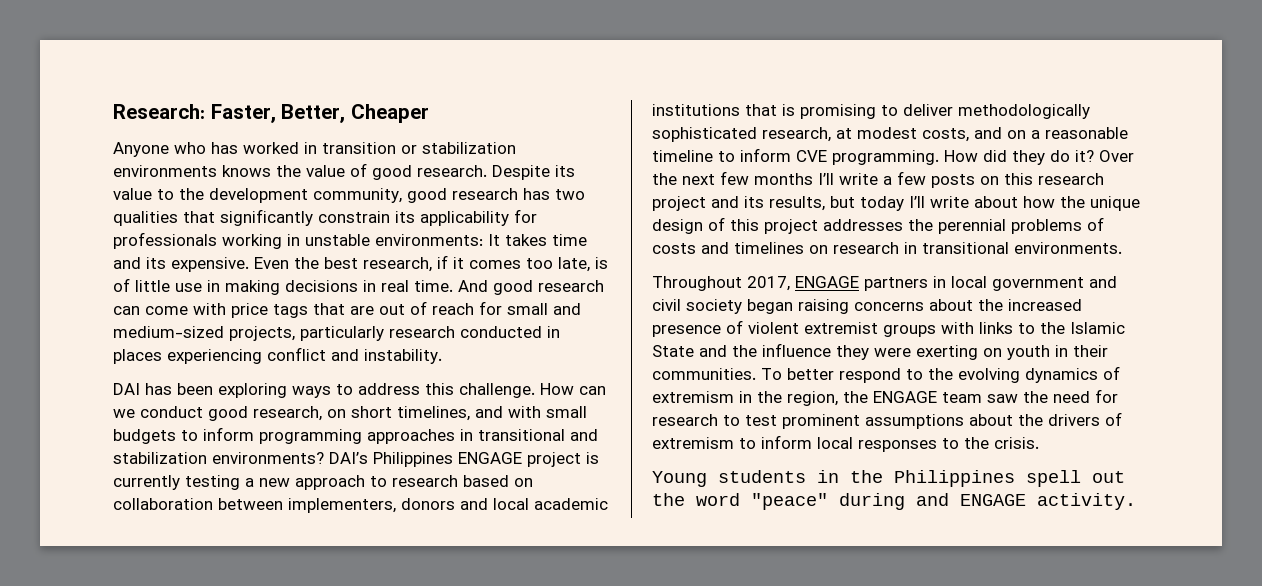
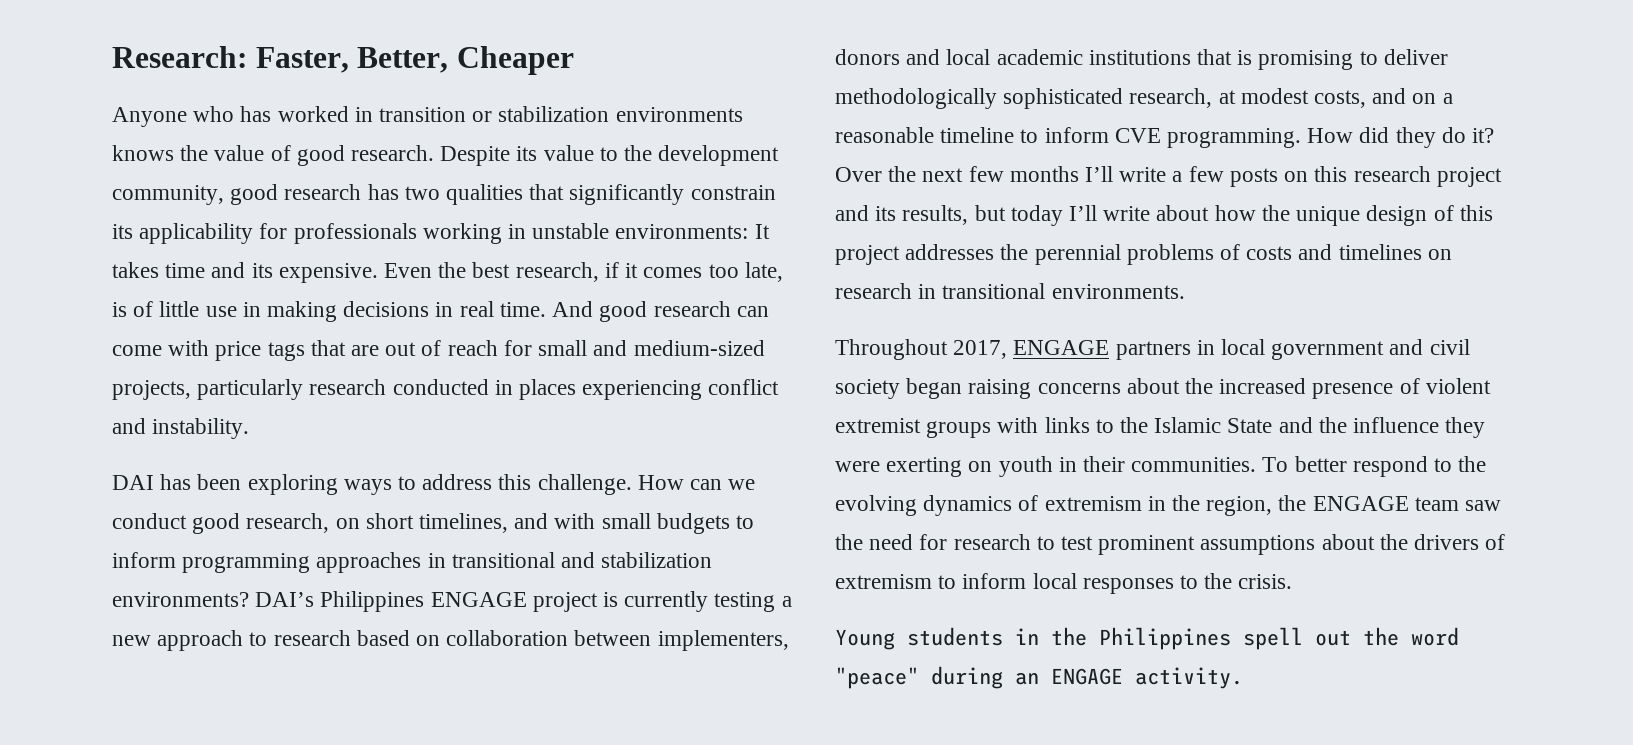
- Young students in the Philippines spell out the word "peace" during and ENGAGE activity.
+ Young students in the Philippines spell out the word "peace" during an ENGAGE activity.

